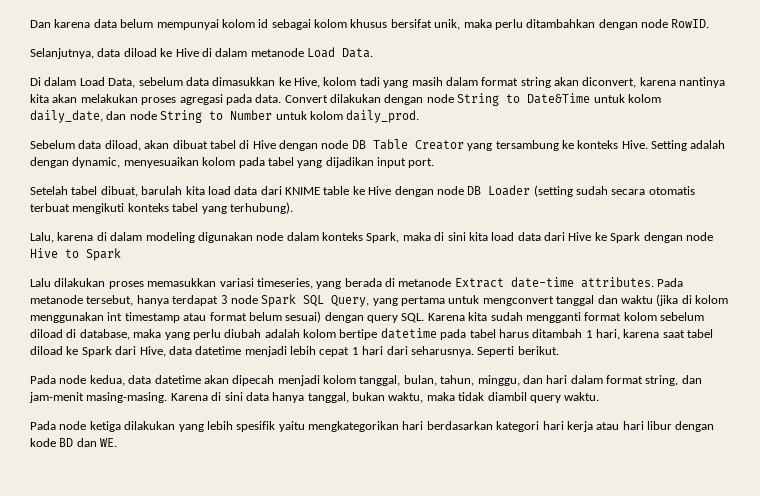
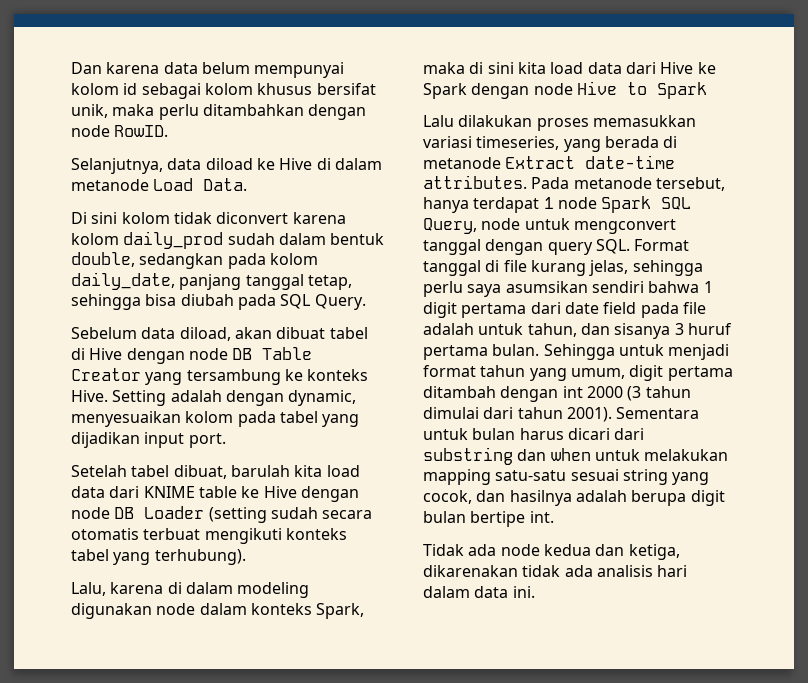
- Di dalam Load Data, sebelum data dimasukkan ke Hive, kolom tadi yang masih dalam format string akan diconvert, karena nantinya kita akan melakukan proses agregasi pada data. Convert dilakukan dengan node String to Date&Time untuk kolom daily_date, dan node String to Number untuk kolom daily_prod.
+ Di sini kolom tidak diconvert karena kolom daily_prod sudah dalam bentuk double, sedangkan pada kolom daily_date, panjang tanggal tetap, sehingga bisa diubah pada SQL Query.
- Pada metanode tersebut, hanya terdapat 3 node Spark SQL Query, yang pertama untuk mengconvert tanggal dan waktu (jika di kolom menggunakan int timestamp atau format belum sesuai) dengan query SQL. Karena kita sudah mengganti format kolom sebelum diload di database, maka yang perlu diubah adalah kolom bertipe datetime pada tabel harus ditambah 1 hari, karena saat tabel diload ke Spark dari Hive, data datetime menjadi lebih cepat 1 hari dari seharusnya. Seperti berikut.
- Pada node kedua, data datetime akan dipecah menjadi kolom tanggal, bulan, tahun, minggu, dan hari dalam format string, dan jam-menit masing-masing. Karena di sini data hanya tanggal, bukan waktu, maka tidak diambil query waktu.
- Pada node ketiga dilakukan yang lebih spesifik yaitu mengkategorikan hari berdasarkan kategori hari kerja atau hari libur dengan kode BD dan WE.
+ Pada metanode tersebut, hanya terdapat 1 node Spark SQL Query, node untuk mengconvert tanggal dengan query SQL. Format tanggal di file kurang jelas, sehingga perlu saya asumsikan sendiri bahwa 1 digit pertama dari date field pada file adalah untuk tahun, dan sisanya 3 huruf pertama bulan. Sehingga untuk menjadi format tahun yang umum, digit pertama ditambah dengan int 2000 (3 tahun dimulai dari tahun 2001). Sementara untuk bulan harus dicari dari substring dan when untuk melakukan mapping satu-satu sesuai string yang cocok, dan hasilnya adalah berupa digit bulan bertipe int.
+ Tidak ada node kedua dan ketiga, dikarenakan tidak ada analisis hari dalam data ini.

